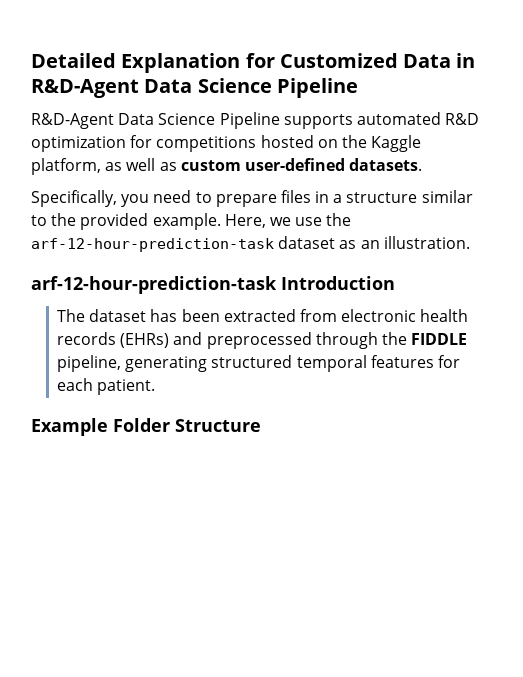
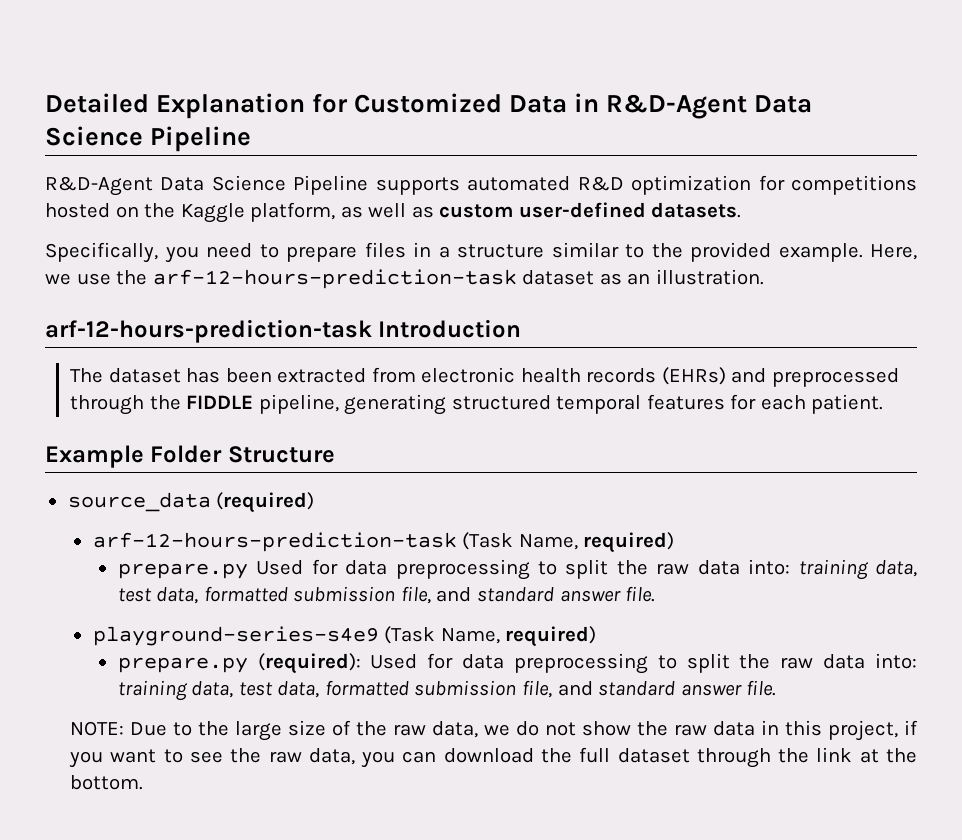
- Here, we use the arf-12-hour-prediction-task dataset as an illustration.
+ Here, we use the arf-12-hours-prediction-task dataset as an illustration.
- arf-12-hour-prediction-task Introduction
+ arf-12-hours-prediction-task Introduction
+ source_data (required)
+ arf-12-hours-prediction-task (Task Name, required)
+ prepare.py Used for data preprocessing to split the raw data into: training data, test data, formatted submission file, and standard answer file.
+ playground-series-s4e9 (Task Name, required)
+ prepare.py (required): Used for data preprocessing to split the raw data into: training data, test data, formatted submission file, and standard answer file.
+ NOTE: Due to the large size of the raw data, we do not show the raw data in this project, if you want to see the raw data, you can download the full dataset through the link at the bottom.

